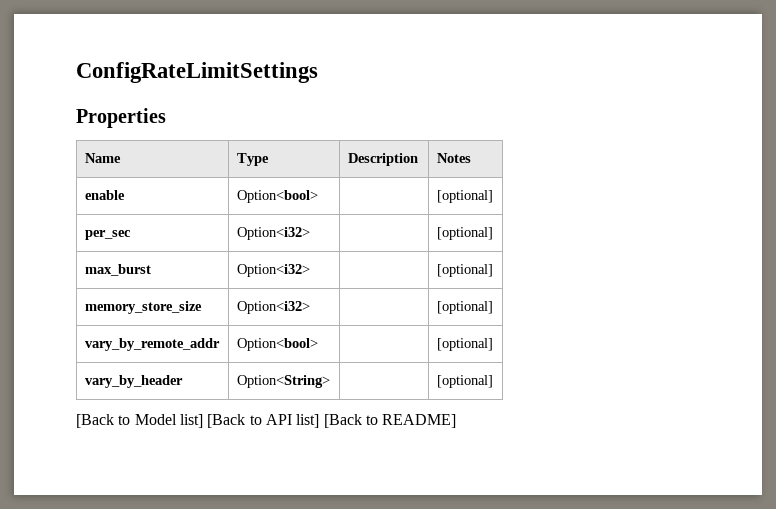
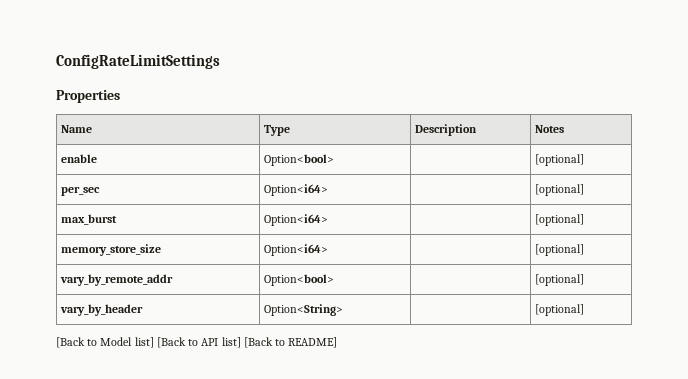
- per_sec | Option<i32> | | [optional]
+ per_sec | Option<i64> | | [optional]
- max_burst | Option<i32> | | [optional]
+ max_burst | Option<i64> | | [optional]
- memory_store_size | Option<i32> | | [optional]
+ memory_store_size | Option<i64> | | [optional]

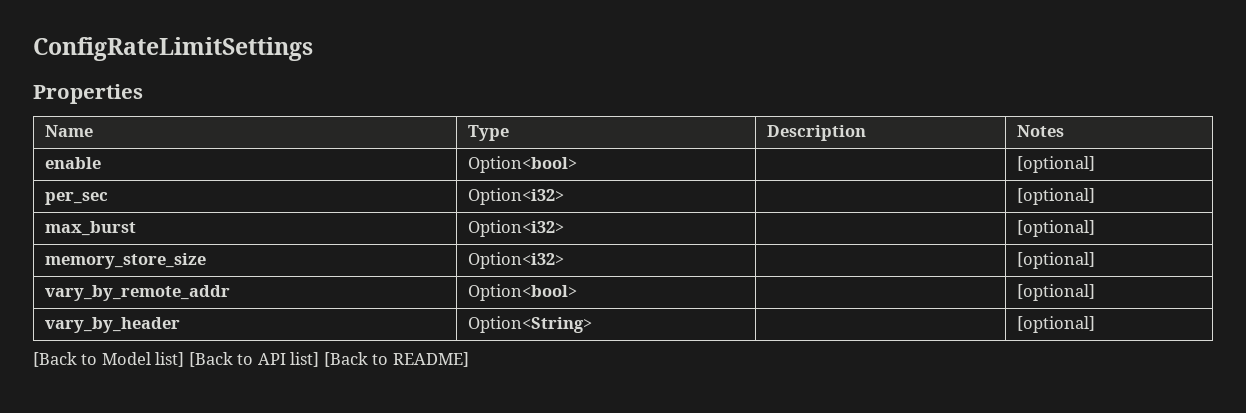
- per_sec | Option<i64> | | [optional]
+ per_sec | Option<i32> | | [optional]
- max_burst | Option<i64> | | [optional]
+ max_burst | Option<i32> | | [optional]
- memory_store_size | Option<i64> | | [optional]
+ memory_store_size | Option<i32> | | [optional]

